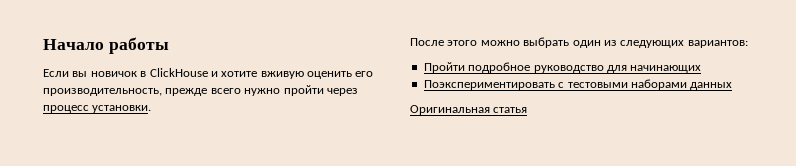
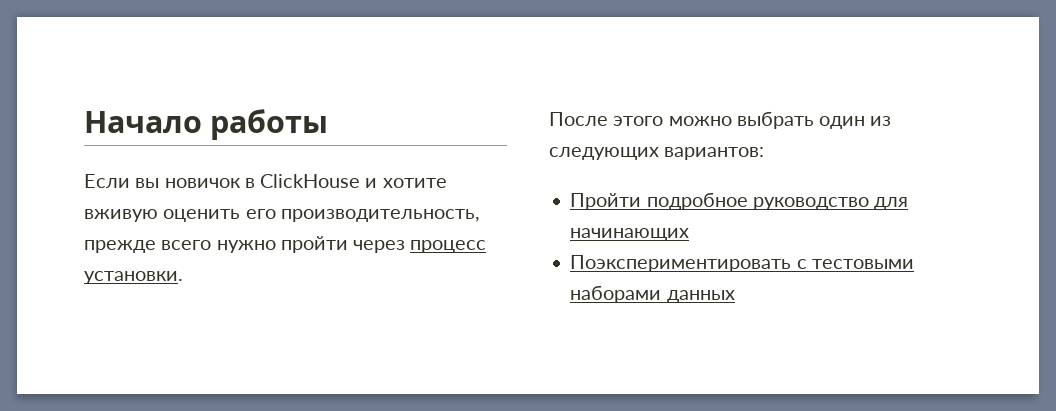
- Оригинальная статья

